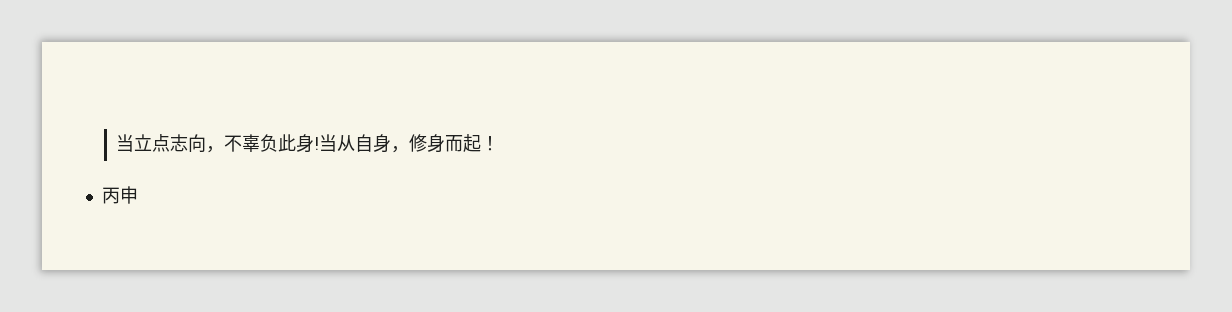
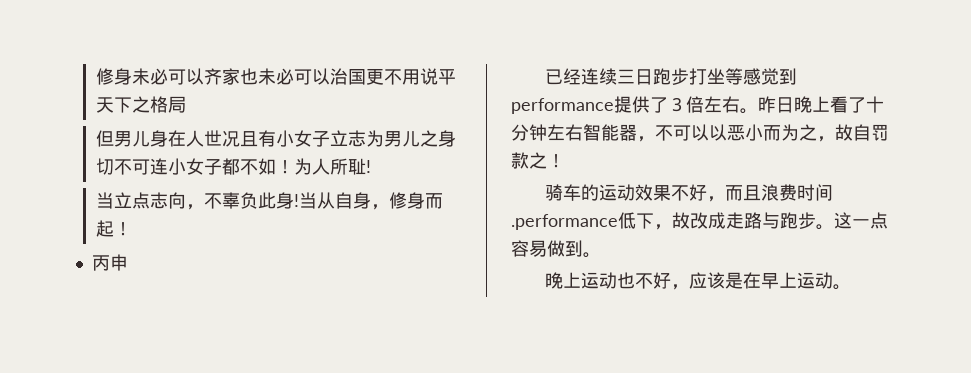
+ 修身未必可以齐家也未必可以治国更不用说平天下之格局
+ 但男儿身在人世况且有小女子立志为男儿之身切不可连小女子都不如！为人所耻!
+ 已经连续三日跑步打坐等感觉到performance提供了３倍左右。昨日晚上看了十分钟左右智能器，不可以以恶小而为之，故自罚款之！
+ 骑车的运动效果不好，而且浪费时间.performance低下，故改成走路与跑步。这一点容易做到。
+ 晚上运动也不好，应该是在早上运动。

